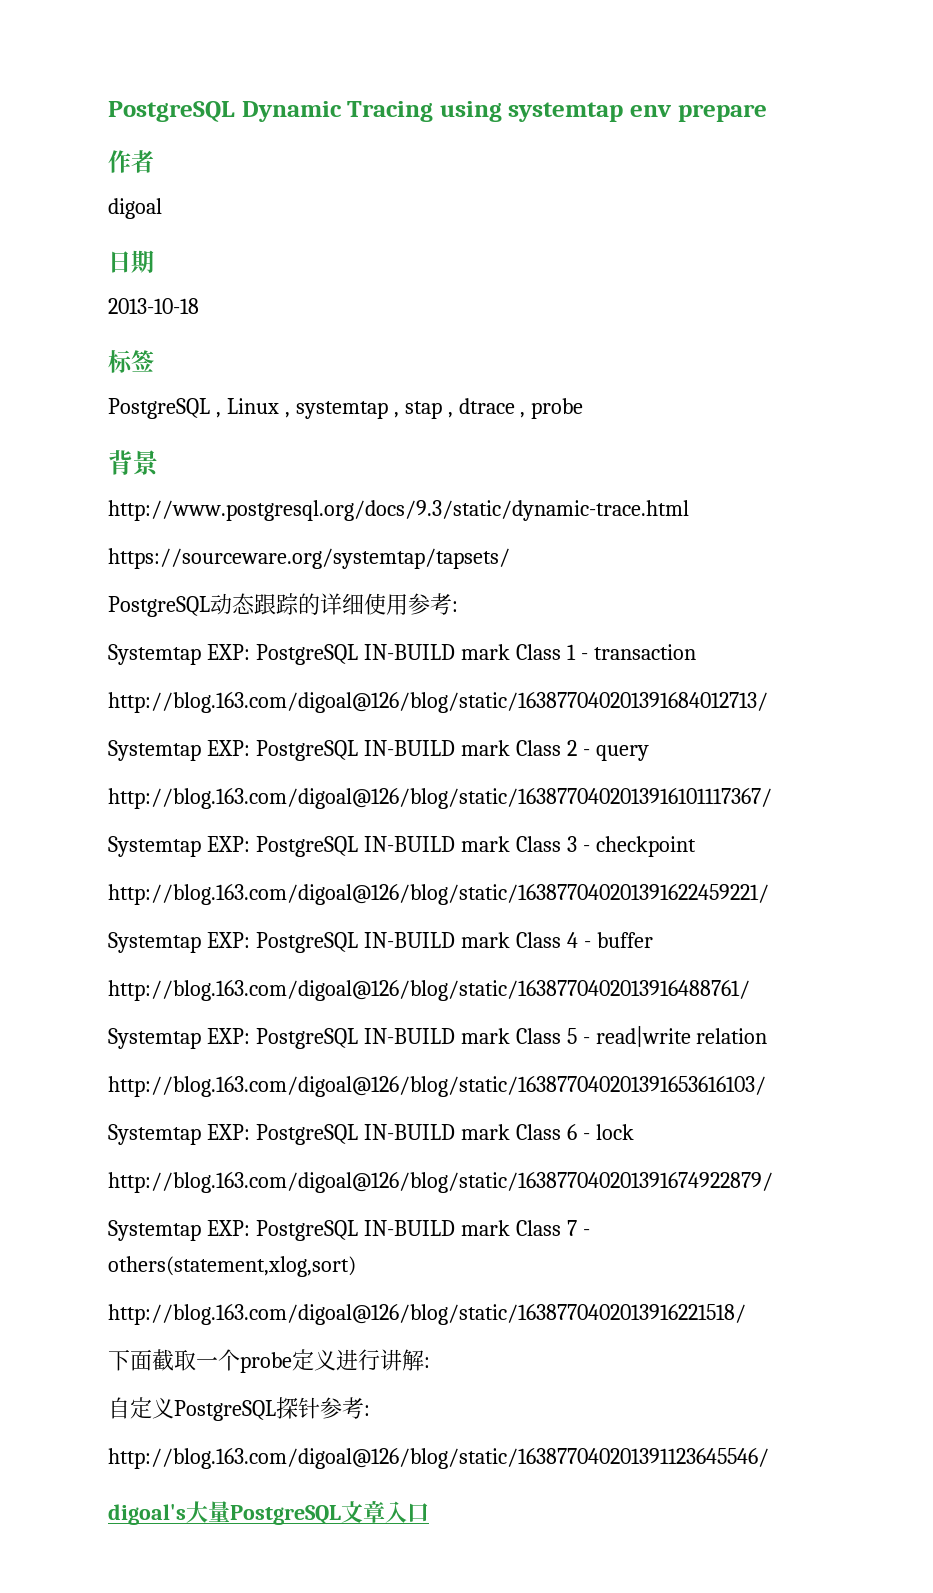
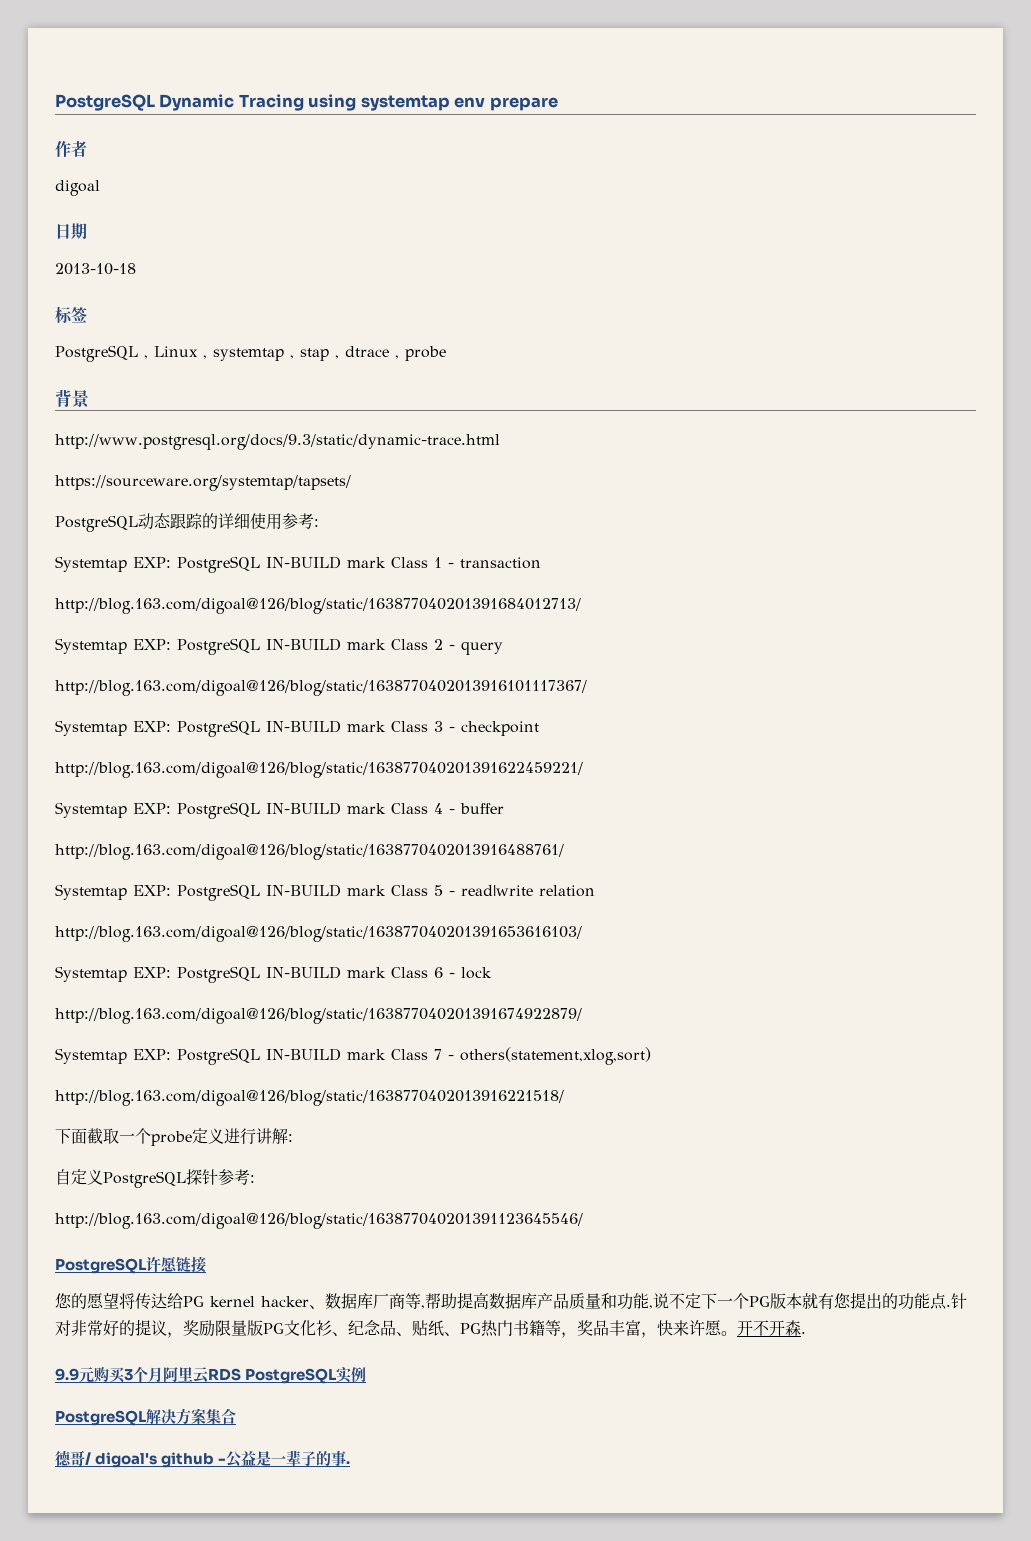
- digoal's大量PostgreSQL文章入口
+ PostgreSQL许愿链接
+ 您的愿望将传达给PG kernel hacker、数据库厂商等,帮助提高数据库产品质量和功能,说不定下一个PG版本就有您提出的功能点.针对非常好的提议，奖励限量版PG文化衫、纪念品、贴纸、PG热门书籍等，奖品丰富，快来许愿。开不开森.
+ 9.9元购买3个月阿里云RDS PostgreSQL实例
+ PostgreSQL解决方案集合
+ 德哥/ digoal's github -公益是一辈子的事.

